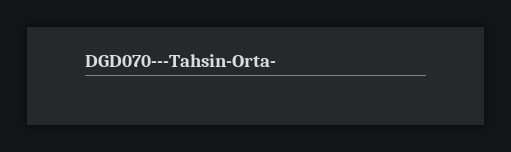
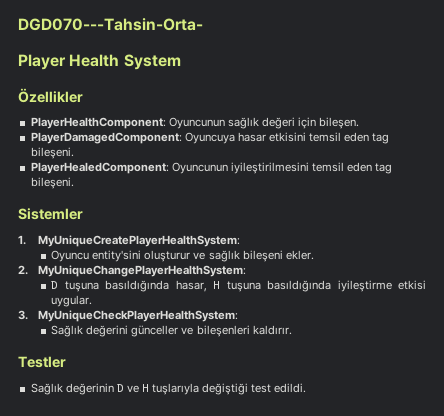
+ Player Health System
+ Özellikler
+ PlayerHealthComponent: Oyuncunun sağlık değeri için bileşen.
+ PlayerDamagedComponent: Oyuncuya hasar etkisini temsil eden tag bileşeni.
+ PlayerHealedComponent: Oyuncunun iyileştirilmesini temsil eden tag bileşeni.
+ Sistemler
+ 1. MyUniqueCreatePlayerHealthSystem:
+ Oyuncu entity'sini oluşturur ve sağlık bileşeni ekler.
+ 2. MyUniqueChangePlayerHealthSystem:
+ D tuşuna basıldığında hasar, H tuşuna basıldığında iyileştirme etkisi uygular.
+ 3. MyUniqueCheckPlayerHealthSystem:
+ Sağlık değerini günceller ve bileşenleri kaldırır.
+ Testler
+ Sağlık değerinin D ve H tuşlarıyla değiştiği test edildi.

